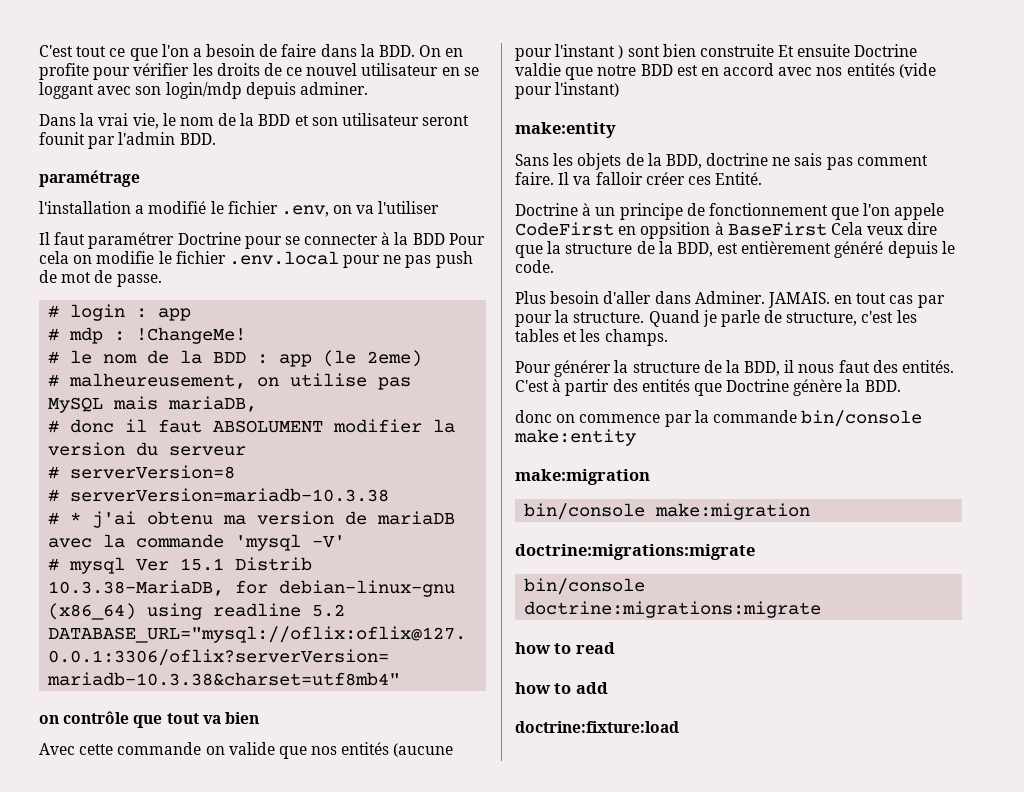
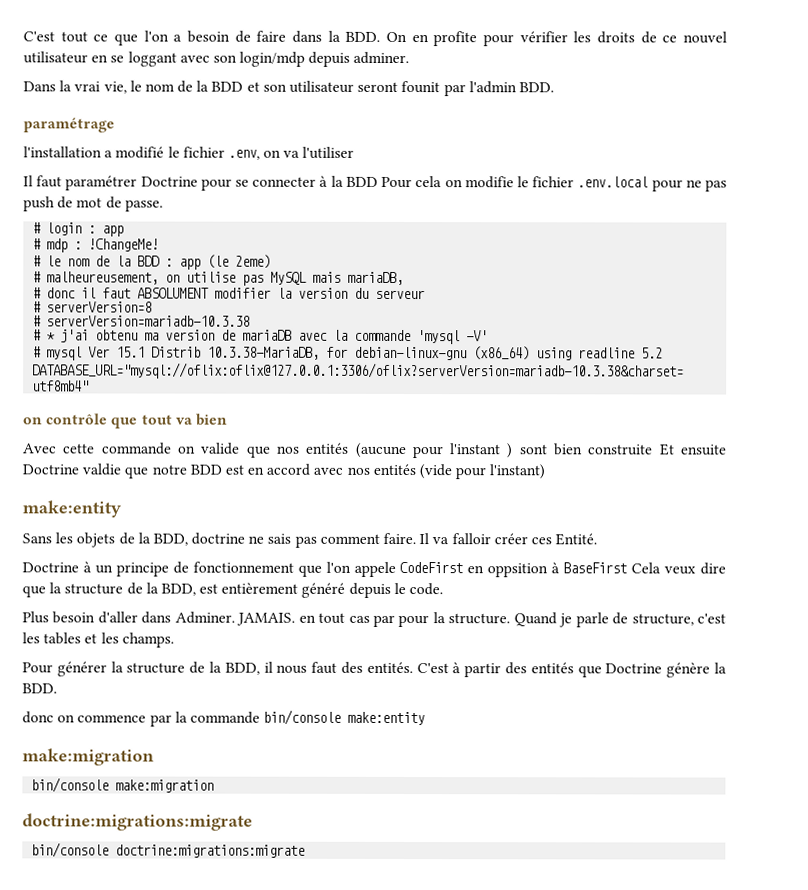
- how to read
- how to add
- doctrine:fixture:load

